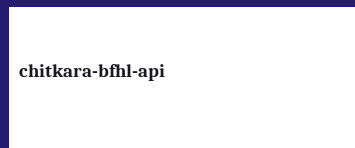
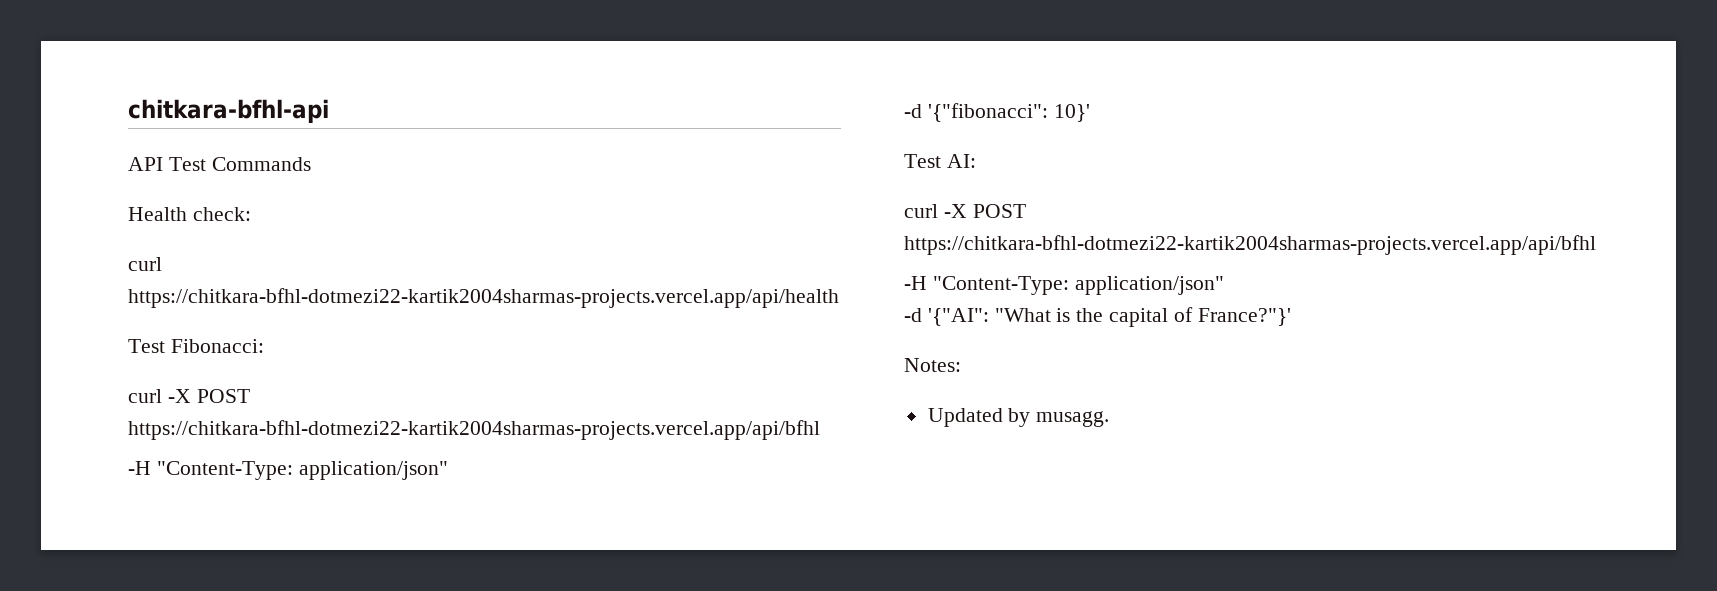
+ API Test Commands
+ Health check:
+ curl https://chitkara-bfhl-dotmezi22-kartik2004sharmas-projects.vercel.app/api/health
+ Test Fibonacci:
+ curl -X POST https://chitkara-bfhl-dotmezi22-kartik2004sharmas-projects.vercel.app/api/bfhl
+ -H "Content-Type: application/json"
+ -d '{"fibonacci": 10}'
+ Test AI:
+ curl -X POST https://chitkara-bfhl-dotmezi22-kartik2004sharmas-projects.vercel.app/api/bfhl
+ -H "Content-Type: application/json"
+ -d '{"AI": "What is the capital of France?"}'
+ Notes:
+ Updated by musagg.

